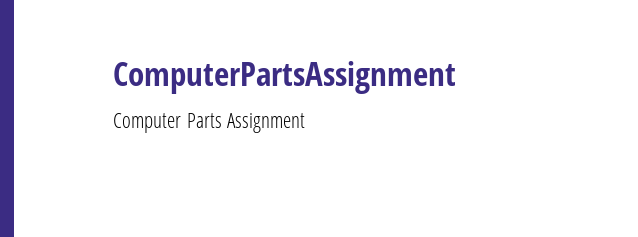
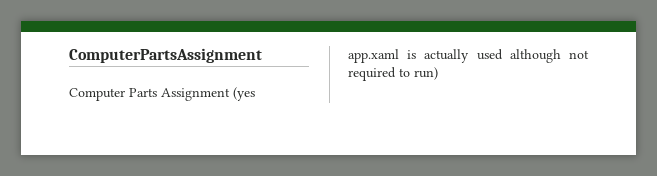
- Computer Parts Assignment
+ Computer Parts Assignment (yes app.xaml is actually used although not required to run)

